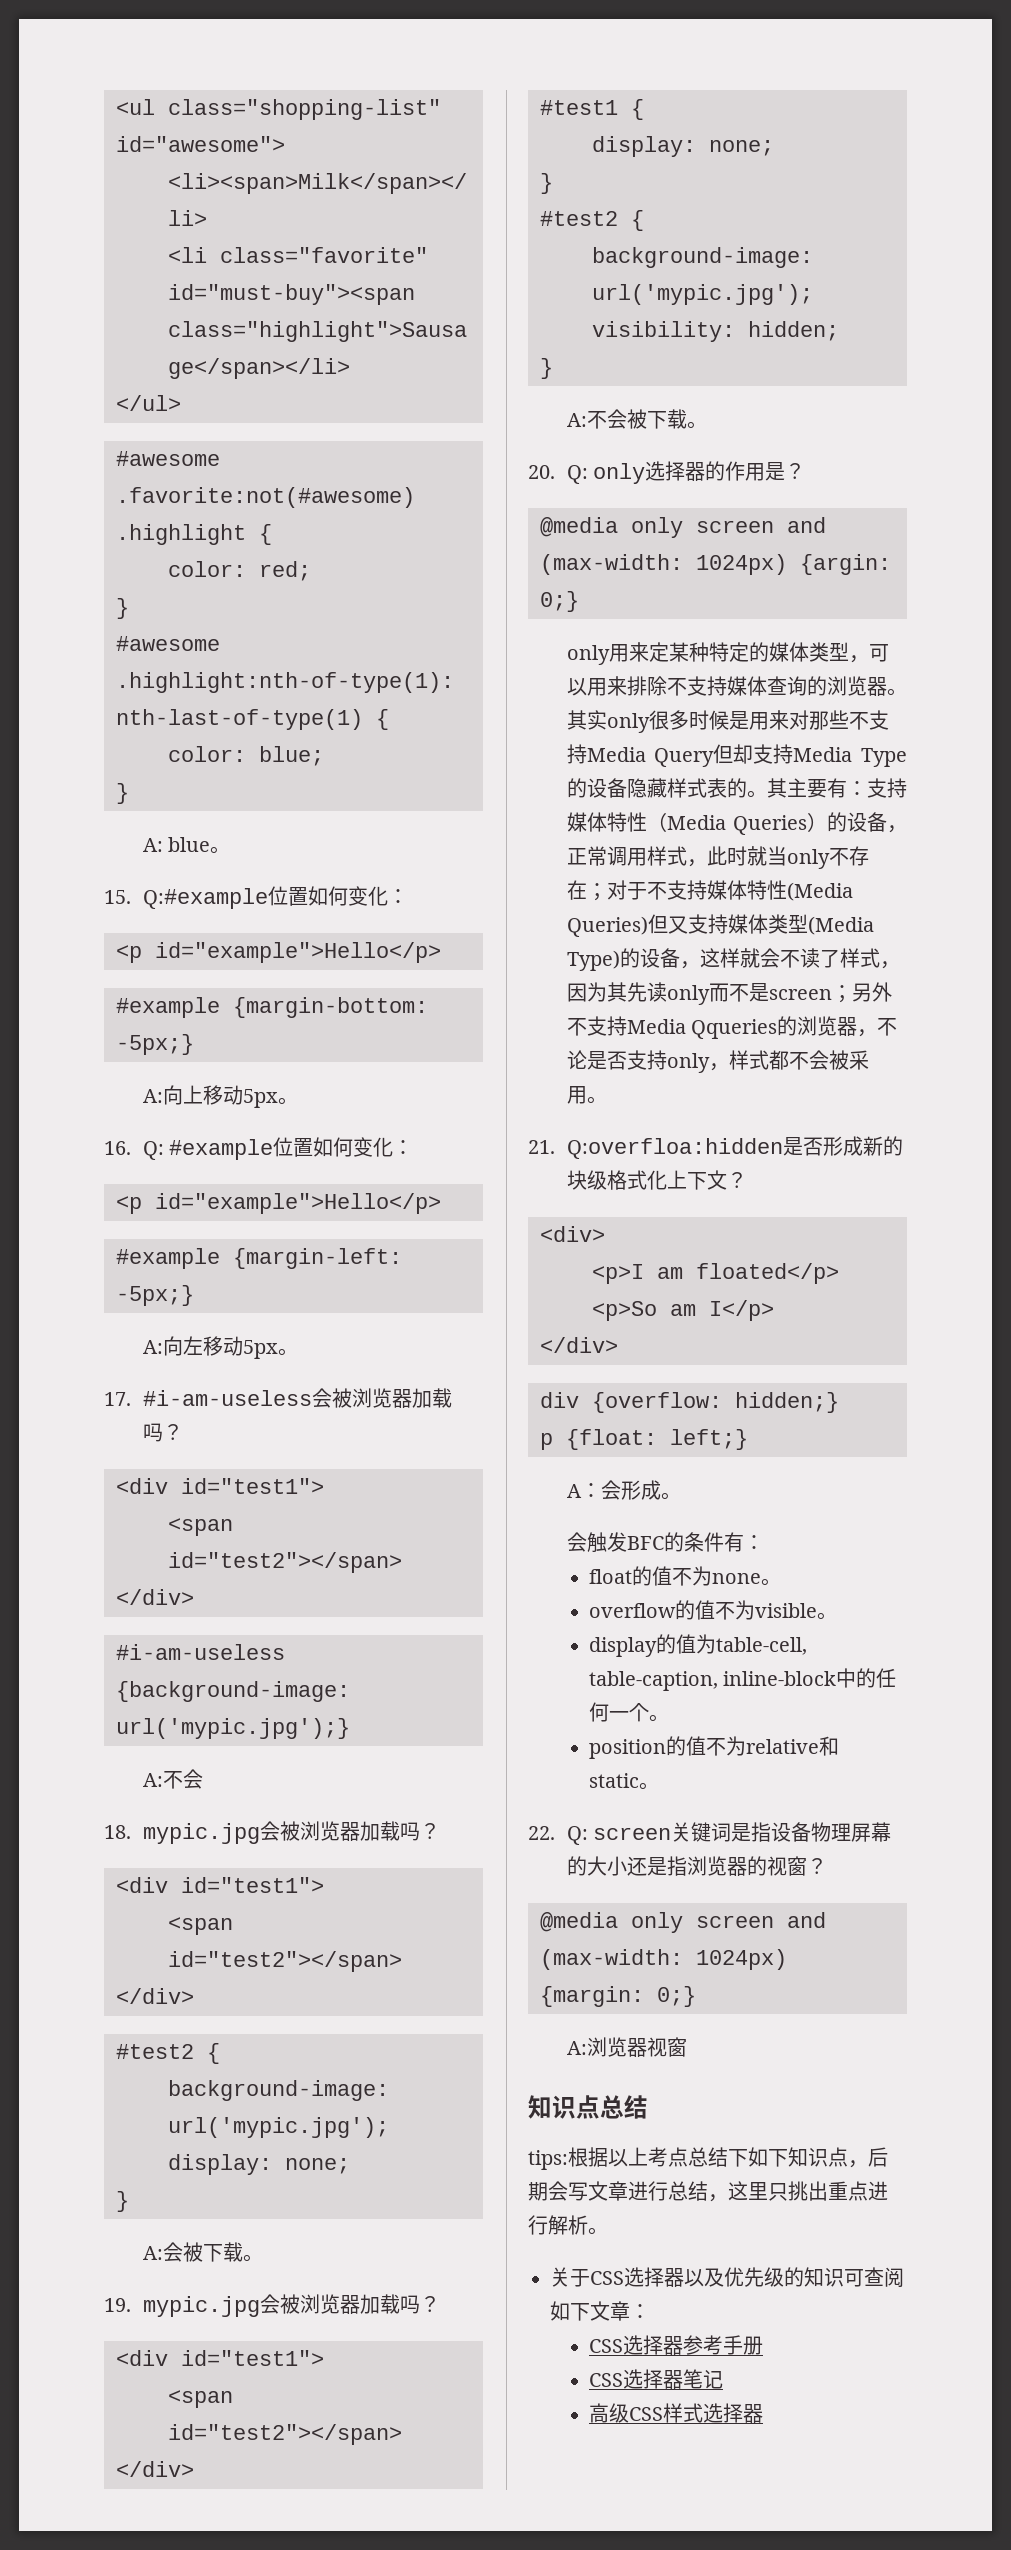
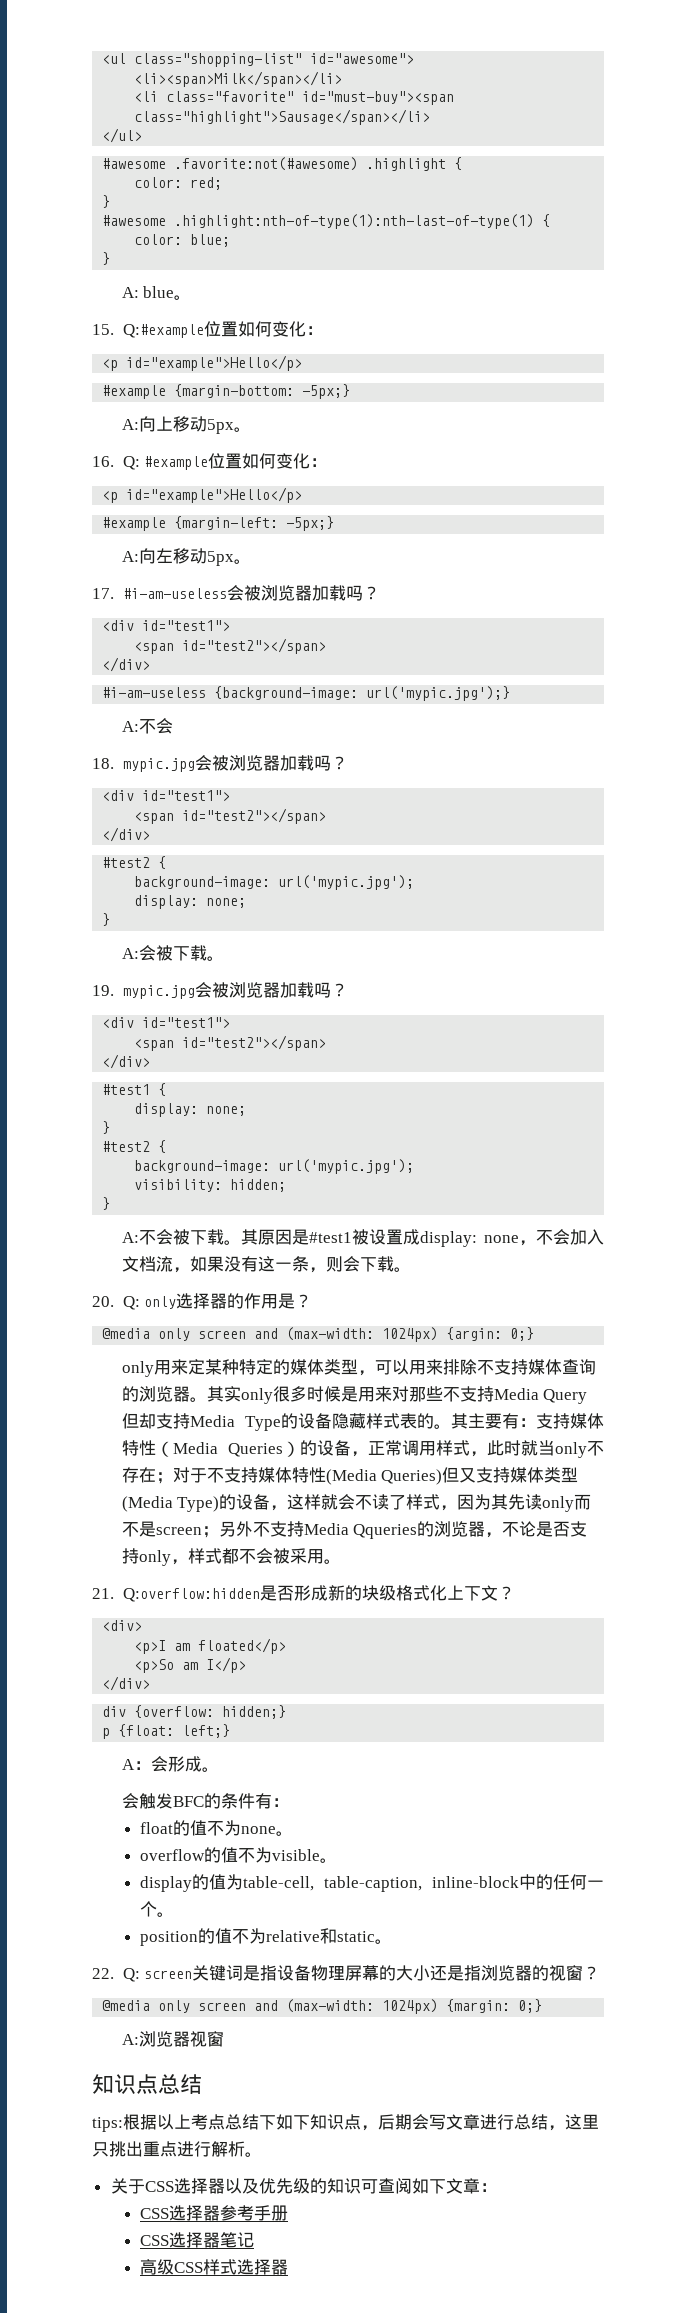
+ 其原因是#test1被设置成display: none，不会加入文档流，如果没有这一条，则会下载。
- 21. Q:overfloa:hidden是否形成新的块级格式化上下文？
+ 21. Q:overflow:hidden是否形成新的块级格式化上下文？

